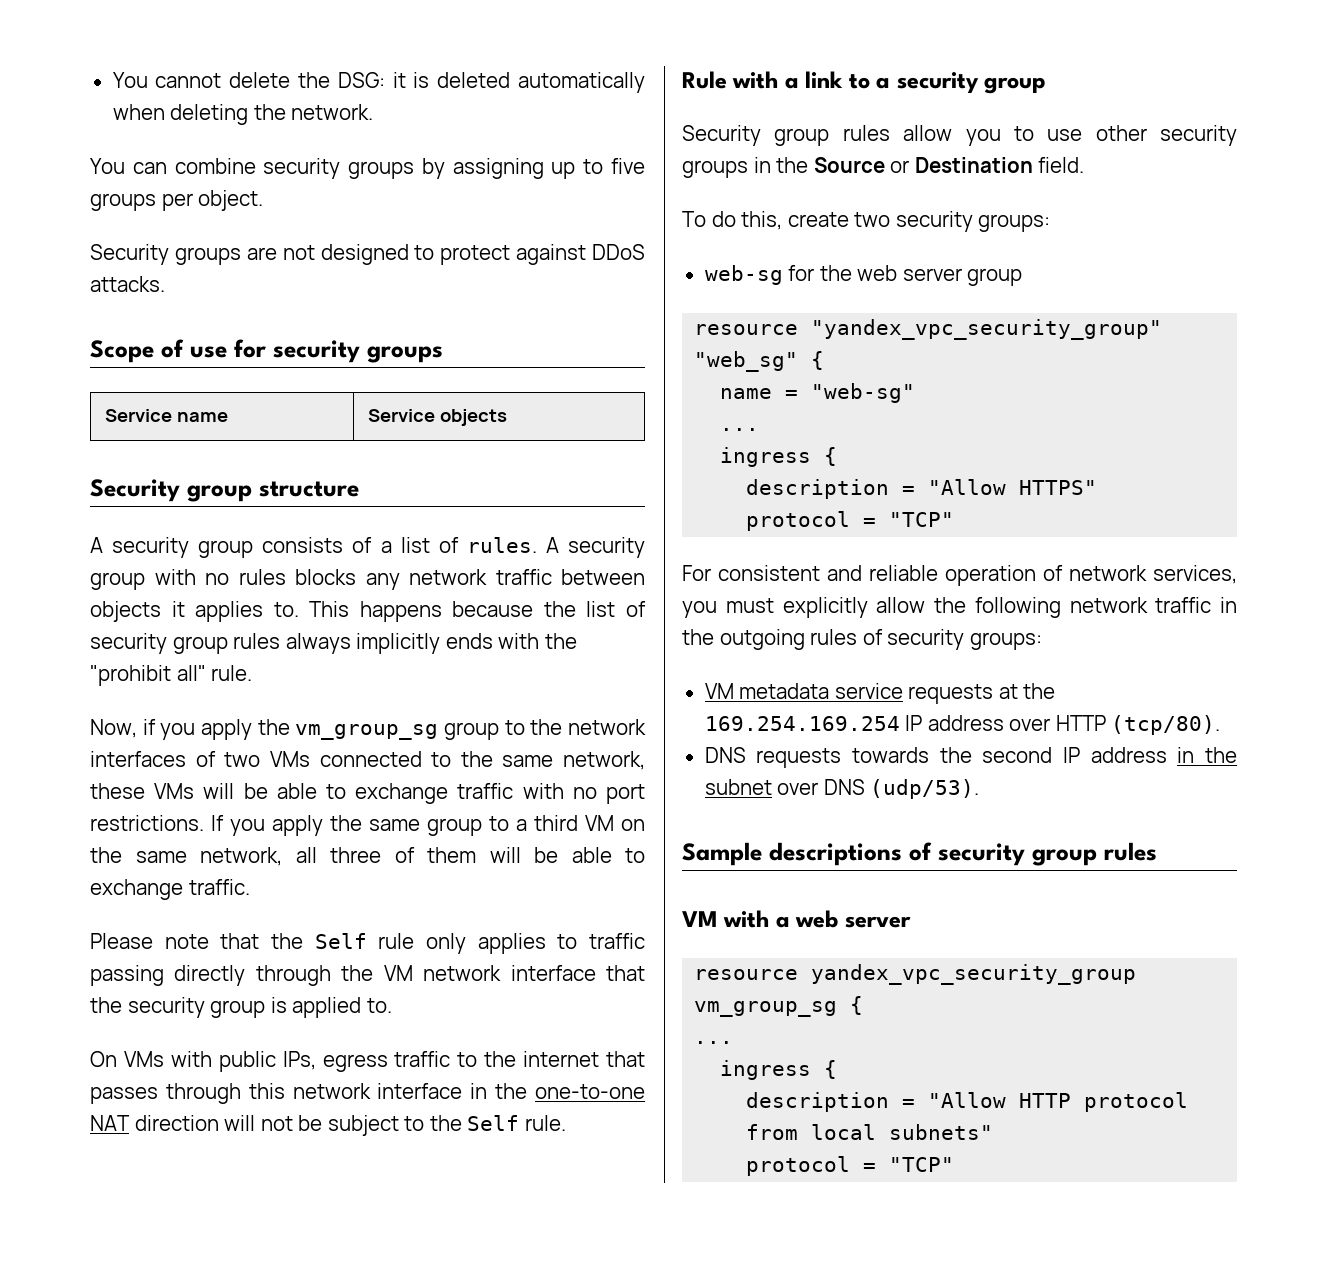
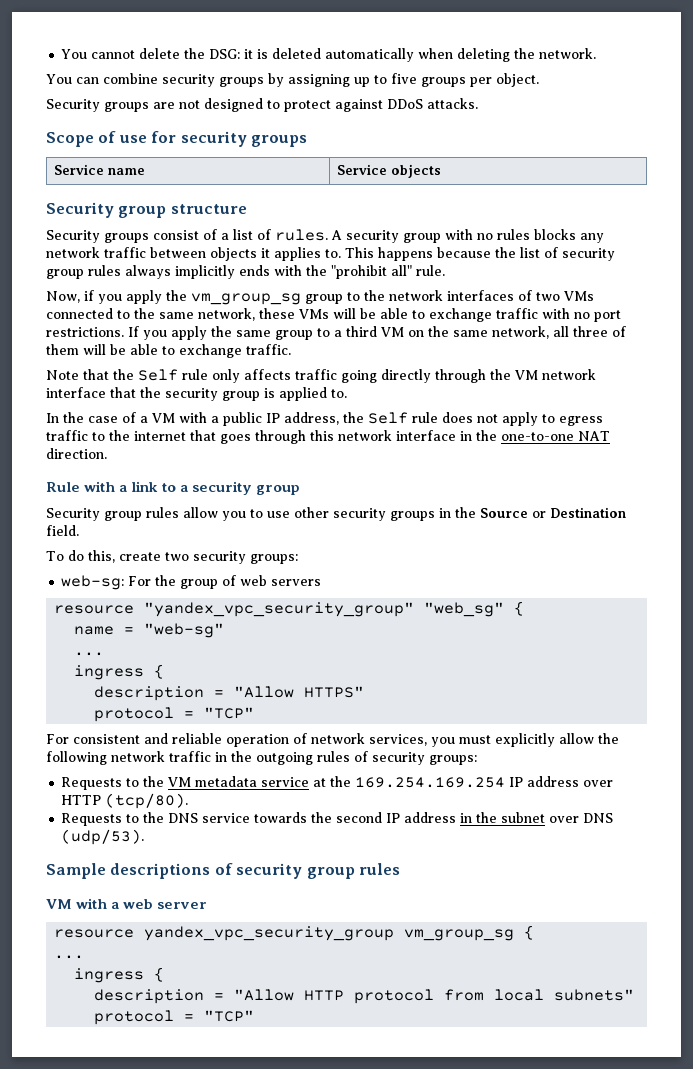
- A security group consists of a list of rules.
+ Security groups consist of a list of rules.
- Please note that the Self rule only applies to traffic passing directly through the VM network interface that the security group is applied to.
+ Note that the Self rule only affects traffic going directly through the VM network interface that the security group is applied to.
- On VMs with public IPs, egress traffic to the internet that passes through this network interface in the one-to-one NAT direction will not be subject to the Self rule.
+ In the case of a VM with a public IP address, the Self rule does not apply to egress traffic to the internet that goes through this network interface in the one-to-one NAT direction.
- web-sg for the web server group
+ web-sg: For the group of web servers
- VM metadata service requests at the 169.254.169.254 IP address over HTTP (tcp/80).
+ Requests to the VM metadata service at the 169.254.169.254 IP address over HTTP (tcp/80).
- DNS requests towards the second IP address in the subnet over DNS (udp/53).
+ Requests to the DNS service towards the second IP address in the subnet over DNS (udp/53).

